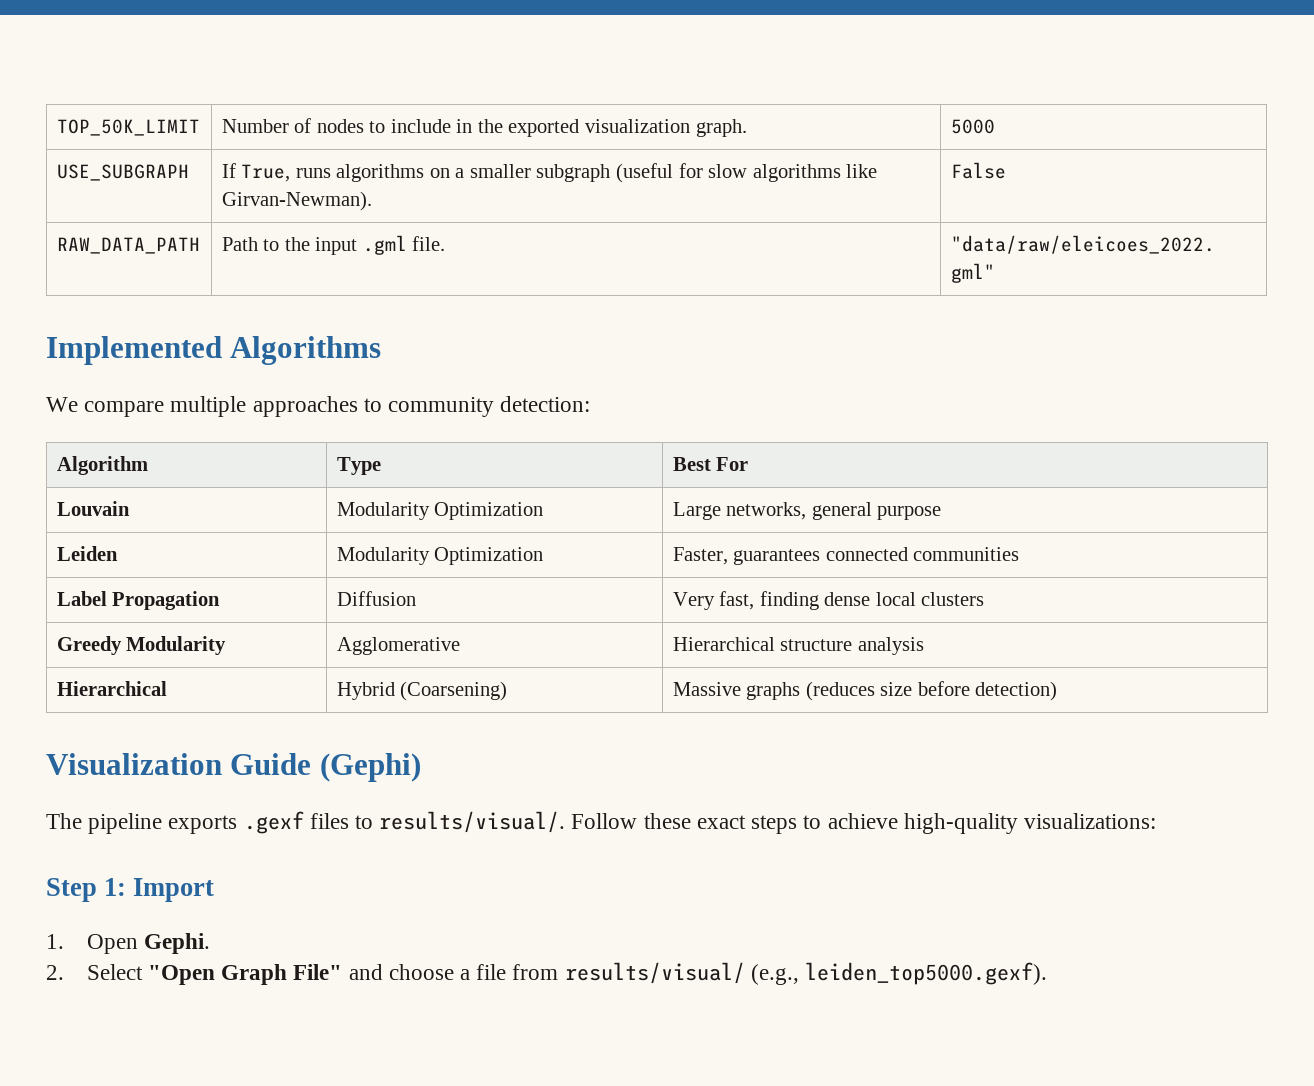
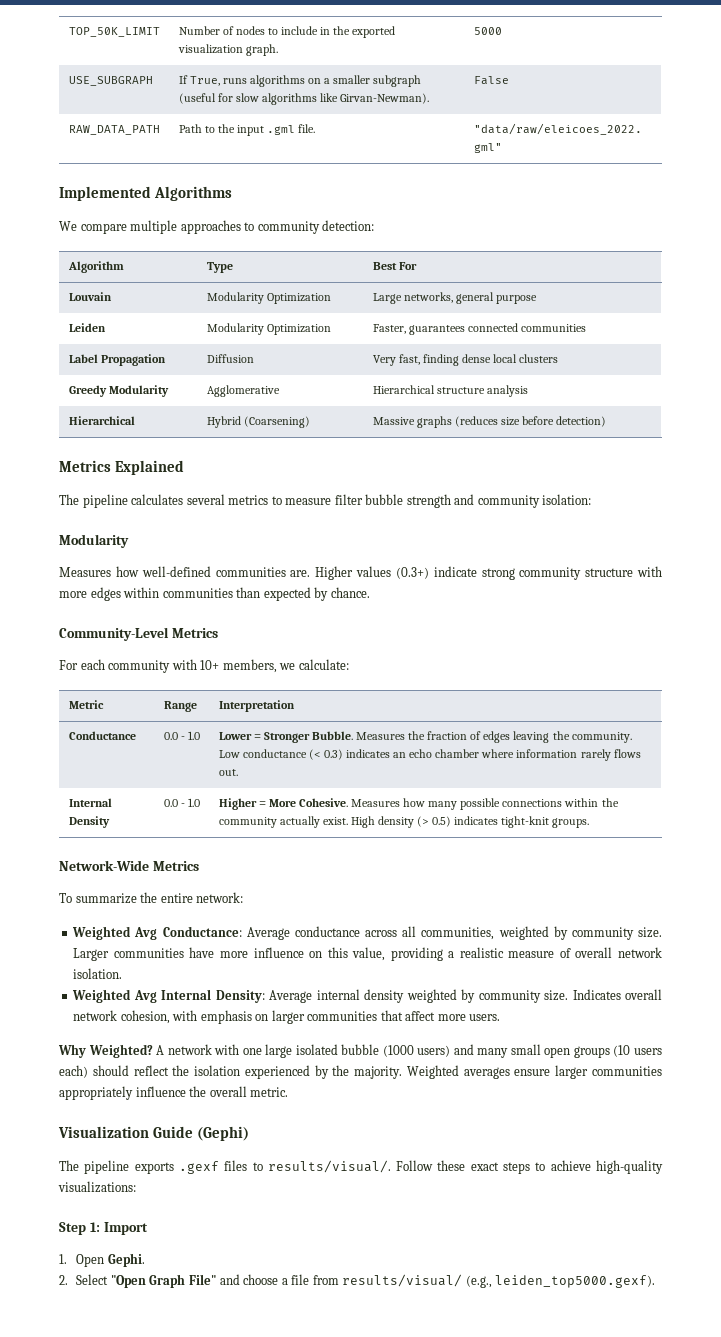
+ Metrics Explained
+ The pipeline calculates several metrics to measure filter bubble strength and community isolation:
+ Modularity
+ Measures how well-defined communities are. Higher values (0.3+) indicate strong community structure with more edges within communities than expected by chance.
+ Community-Level Metrics
+ For each community with 10+ members, we calculate:
+ Metric | Range | Interpretation
+ Conductance | 0.0 - 1.0 | Lower = Stronger Bubble. Measures the fraction of edges leaving the community. Low conductance (< 0.3) indicates an echo chamber where information rarely flows out.
+ Internal Density | 0.0 - 1.0 | Higher = More Cohesive. Measures how many possible connections within the community actually exist. High density (> 0.5) indicates tight-knit groups.
+ Network-Wide Metrics
+ To summarize the entire network:
+ Weighted Avg Conductance: Average conductance across all communities, weighted by community size. Larger communities have more influence on this value, providing a realistic measure of overall network isolation.
+ Weighted Avg Internal Density: Average internal density weighted by community size. Indicates overall network cohesion, with emphasis on larger communities that affect more users.
+ Why Weighted? A network with one large isolated bubble (1000 users) and many small open groups (10 users each) should reflect the isolation experienced by the majority. Weighted averages ensure larger communities appropriately influence the overall metric.

